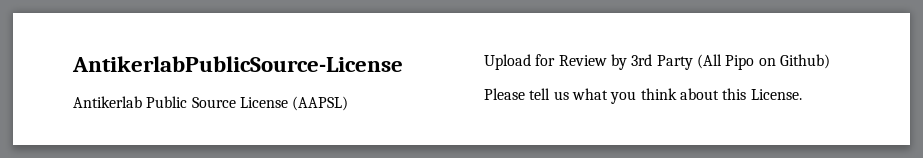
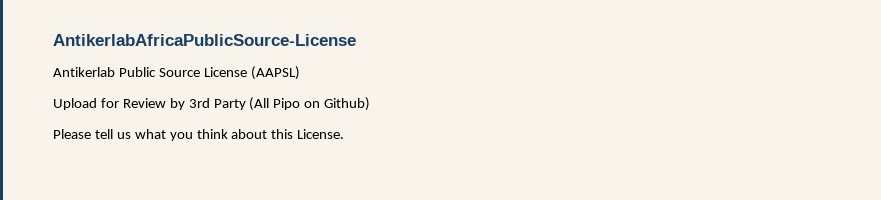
- AntikerlabPublicSource-License
+ AntikerlabAfricaPublicSource-License

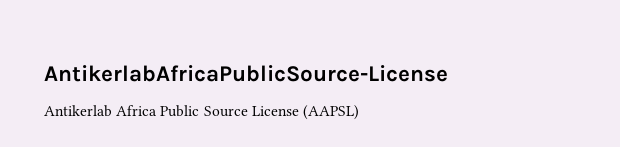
- Antikerlab Public Source License (AAPSL)
+ Antikerlab Africa Public Source License (AAPSL)
- Upload for Review by 3rd Party (All Pipo on Github)
- Please tell us what you think about this License.

